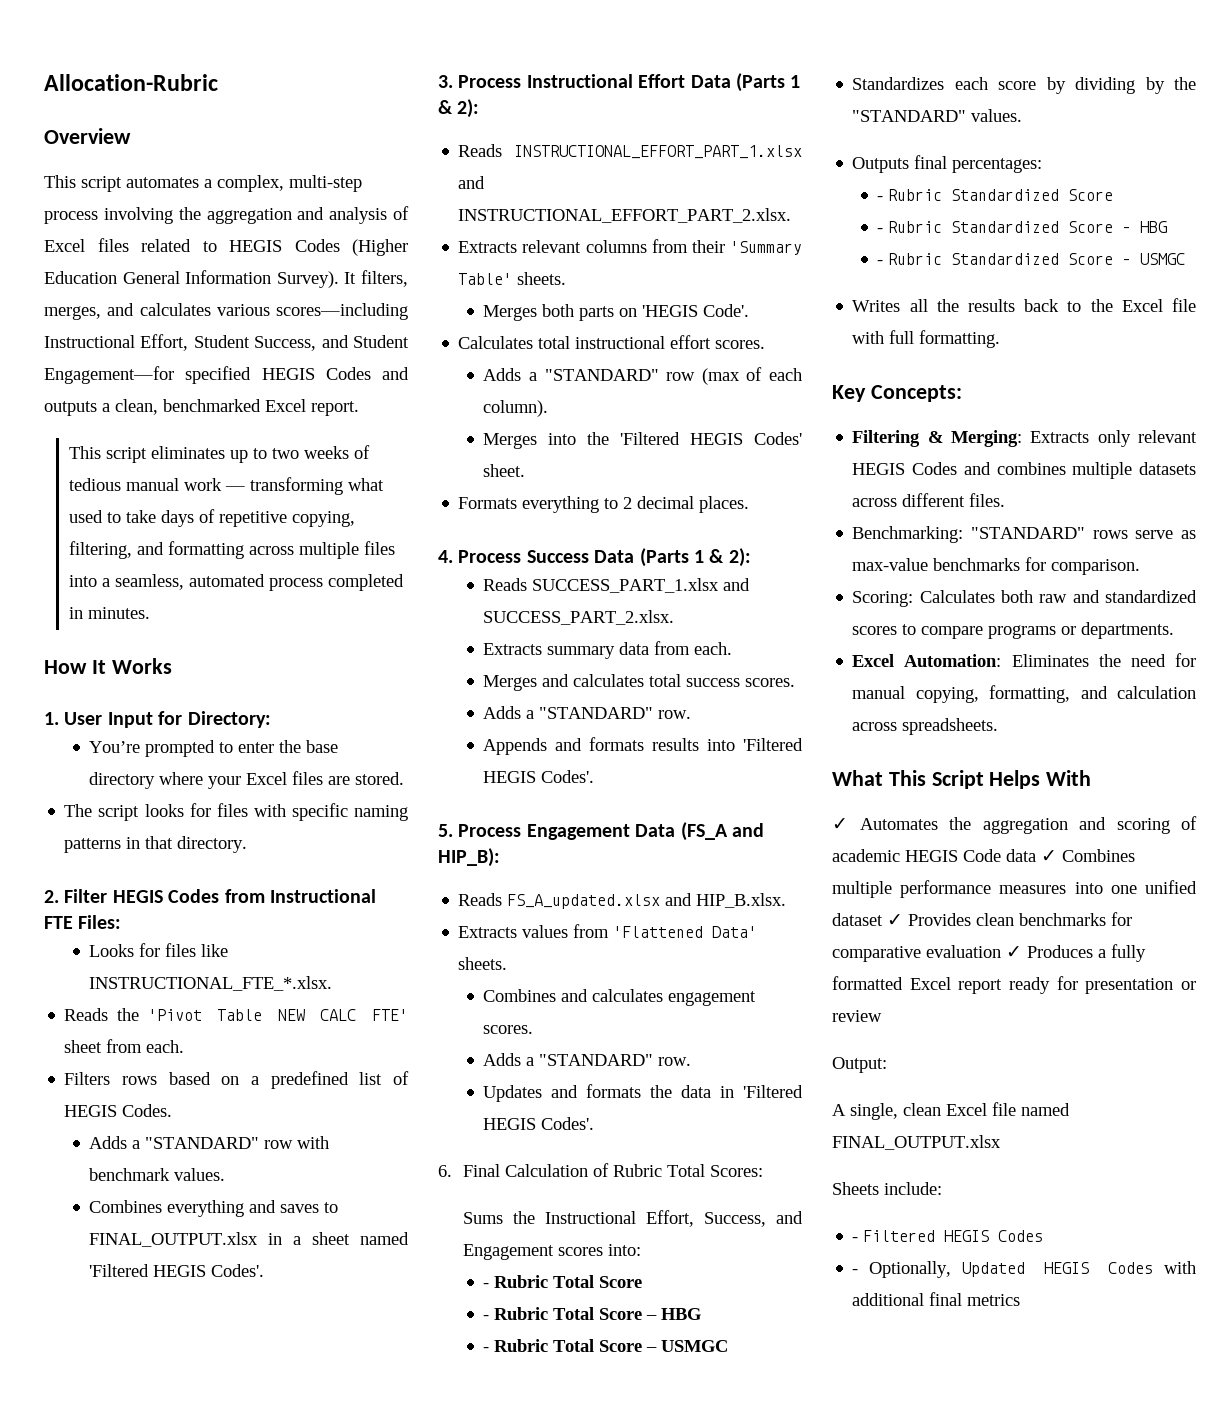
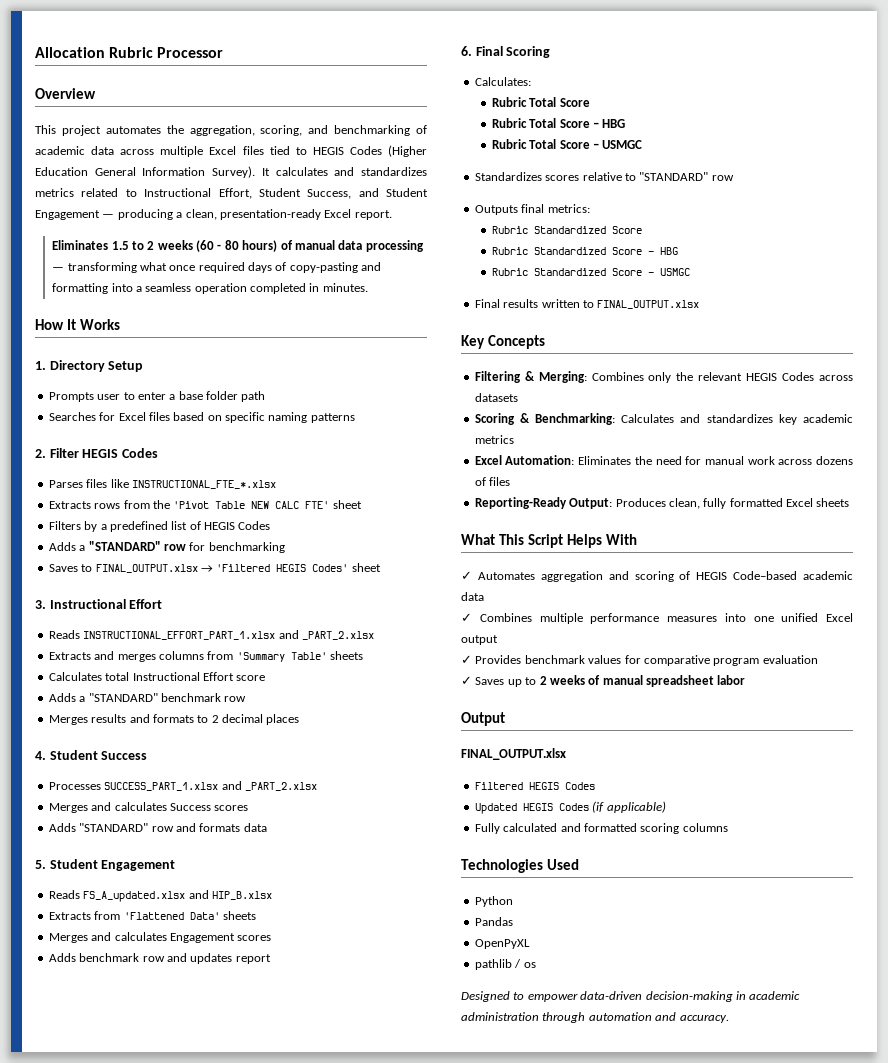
- Allocation-Rubric
+ Allocation Rubric Processor
- This script automates a complex, multi-step process involving the aggregation and analysis of Excel files related to HEGIS Codes (Higher Education General Information Survey).
+ This project automates the aggregation, scoring, and benchmarking of academic data across multiple Excel files tied to HEGIS Codes (Higher Education General Information Survey).
- It filters, merges, and calculates various scores—including Instructional Effort, Student Success, and Student Engagement—for specified HEGIS Codes and outputs a clean, benchmarked Excel report.
+ It calculates and standardizes metrics related to Instructional Effort, Student Success, and Student Engagement — producing a clean, presentation-ready Excel report.
- This script eliminates up to two weeks of tedious manual work — transforming what used to take days of repetitive copying, filtering, and formatting across multiple files into a seamless, automated process completed in minutes.
+ Eliminates 1.5 to 2 weeks (60 - 80 hours) of manual data processing — transforming what once required days of copy-pasting and formatting into a seamless operation completed in minutes.
- 1. User Input for Directory:
- You’re prompted to enter the base directory where your Excel files are stored.
- The script looks for files with specific naming patterns in that directory.
+ 1. Directory Setup
+ Prompts user to enter a base folder path
+ Searches for Excel files based on specific naming patterns
- 2. Filter HEGIS Codes from Instructional FTE Files:
- Looks for files like INSTRUCTIONAL_FTE_*.xlsx.
- Reads the 'Pivot Table NEW CALC FTE' sheet from each.
+ 2. Filter HEGIS Codes
+ Parses files like INSTRUCTIONAL_FTE_*.xlsx
+ Extracts rows from the 'Pivot Table NEW CALC FTE' sheet
- Filters rows based on a predefined list of HEGIS Codes.
- Adds a "STANDARD" row with benchmark values.
- Combines everything and saves to FINAL_OUTPUT.xlsx in a sheet named 'Filtered HEGIS Codes'.
+ Filters by a predefined list of HEGIS Codes
+ Adds a "STANDARD" row for benchmarking
+ Saves to FINAL_OUTPUT.xlsx → 'Filtered HEGIS Codes' sheet
- 3. Process Instructional Effort Data (Parts 1 & 2):
+ 3. Instructional Effort
- Reads INSTRUCTIONAL_EFFORT_PART_1.xlsx and INSTRUCTIONAL_EFFORT_PART_2.xlsx.
- Extracts relevant columns from their 'Summary Table' sheets.
- Merges both parts on 'HEGIS Code'.
+ Reads INSTRUCTIONAL_EFFORT_PART_1.xlsx and _PART_2.xlsx
+ Extracts and merges columns from 'Summary Table' sheets
- Calculates total instructional effort scores.
- Adds a "STANDARD" row (max of each column).
- Merges into the 'Filtered HEGIS Codes' sheet.
- Formats everything to 2 decimal places.
+ Calculates total Instructional Effort score
+ Adds a "STANDARD" benchmark row
+ Merges results and formats to 2 decimal places
- 4. Process Success Data (Parts 1 & 2):
- Reads SUCCESS_PART_1.xlsx and SUCCESS_PART_2.xlsx.
- Extracts summary data from each.
- Merges and calculates total success scores.
- Adds a "STANDARD" row.
- Appends and formats results into 'Filtered HEGIS Codes'.
+ 4. Student Success
+ Processes SUCCESS_PART_1.xlsx and _PART_2.xlsx
+ Merges and calculates Success scores
+ Adds "STANDARD" row and formats data
- 5. Process Engagement Data (FS_A and HIP_B):
+ 5. Student Engagement
- Reads FS_A_updated.xlsx and HIP_B.xlsx.
- Extracts values from 'Flattened Data' sheets.
- Combines and calculates engagement scores.
- Adds a "STANDARD" row.
- Updates and formats the data in 'Filtered HEGIS Codes'.
- 6. Final Calculation of Rubric Total Scores:
- Sums the Instructional Effort, Success, and Engagement scores into:
- - Rubric Total Score
+ Reads FS_A_updated.xlsx and HIP_B.xlsx
+ Extracts from 'Flattened Data' sheets
+ Merges and calculates Engagement scores
+ Adds benchmark row and updates report
+ 6. Final Scoring
+ Calculates:
+ Rubric Total Score
- - Rubric Total Score – HBG
+ Rubric Total Score – HBG
- - Rubric Total Score – USMGC
+ Rubric Total Score – USMGC
- Standardizes each score by dividing by the "STANDARD" values.
+ Standardizes scores relative to "STANDARD" row
- Outputs final percentages:
- - Rubric Standardized Score
+ Outputs final metrics:
+ Rubric Standardized Score
- - Rubric Standardized Score – HBG
+ Rubric Standardized Score – HBG
- - Rubric Standardized Score – USMGC
+ Rubric Standardized Score – USMGC
- Writes all the results back to the Excel file with full formatting.
+ Final results written to FINAL_OUTPUT.xlsx
- Key Concepts:
+ Key Concepts
- Filtering & Merging: Extracts only relevant HEGIS Codes and combines multiple datasets across different files.
- Benchmarking: "STANDARD" rows serve as max-value benchmarks for comparison.
- Scoring: Calculates both raw and standardized scores to compare programs or departments.
+ Filtering & Merging: Combines only the relevant HEGIS Codes across datasets
+ Scoring & Benchmarking: Calculates and standardizes key academic metrics
- Excel Automation: Eliminates the need for manual copying, formatting, and calculation across spreadsheets.
+ Excel Automation: Eliminates the need for manual work across dozens of files
+ Reporting-Ready Output: Produces clean, fully formatted Excel sheets
- ✓ Automates the aggregation and scoring of academic HEGIS Code data ✓ Combines multiple performance measures into one unified dataset ✓ Provides clean benchmarks for comparative evaluation ✓ Produces a fully formatted Excel report ready for presentation or review
- Output:
- A single, clean Excel file named FINAL_OUTPUT.xlsx
- Sheets include:
- - Filtered HEGIS Codes
+ ✓ Automates aggregation and scoring of HEGIS Code–based academic data
+ ✓ Combines multiple performance measures into one unified Excel output
+ ✓ Provides benchmark values for comparative program evaluation
+ ✓ Saves up to 2 weeks of manual spreadsheet labor
+ Output
+ FINAL_OUTPUT.xlsx
+ Filtered HEGIS Codes
- - Optionally, Updated HEGIS Codes with additional final metrics
+ Updated HEGIS Codes (if applicable)
+ Fully calculated and formatted scoring columns
+ Technologies Used
+ Python
+ Pandas
+ OpenPyXL
+ pathlib / os
+ Designed to empower data-driven decision-making in academic administration through automation and accuracy.

